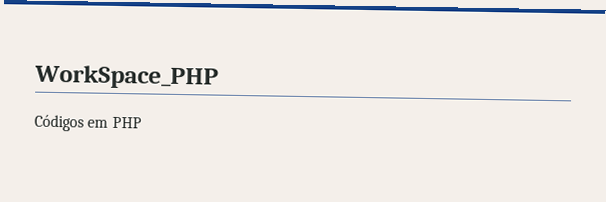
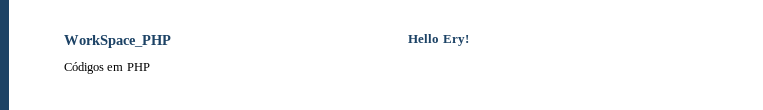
+ Hello Ery!

